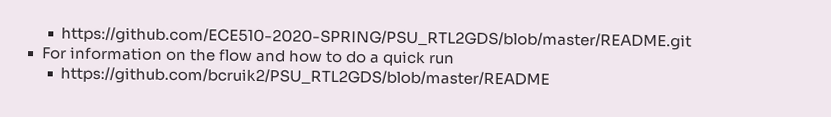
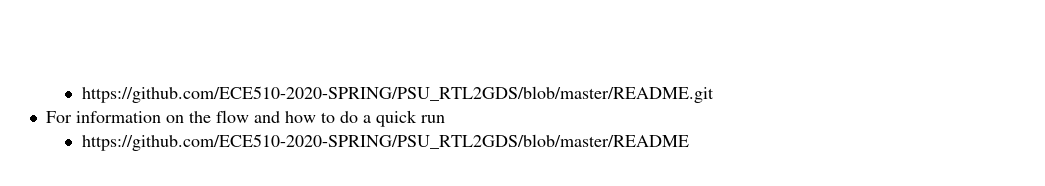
- https://github.com/bcruik2/PSU_RTL2GDS/blob/master/README
+ https://github.com/ECE510-2020-SPRING/PSU_RTL2GDS/blob/master/README

